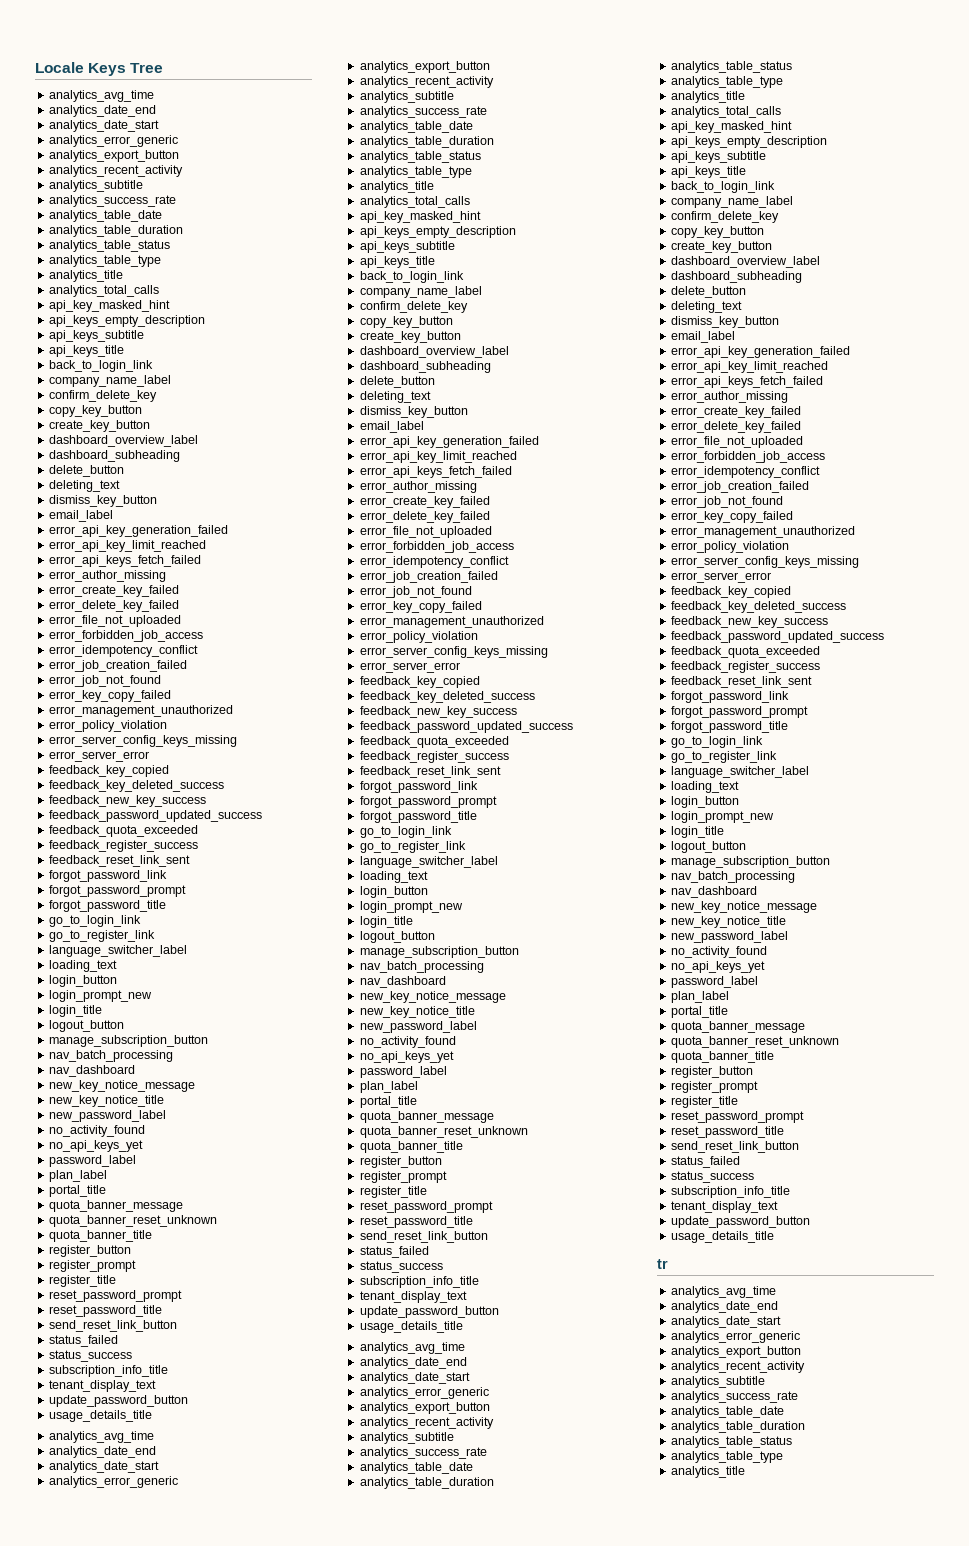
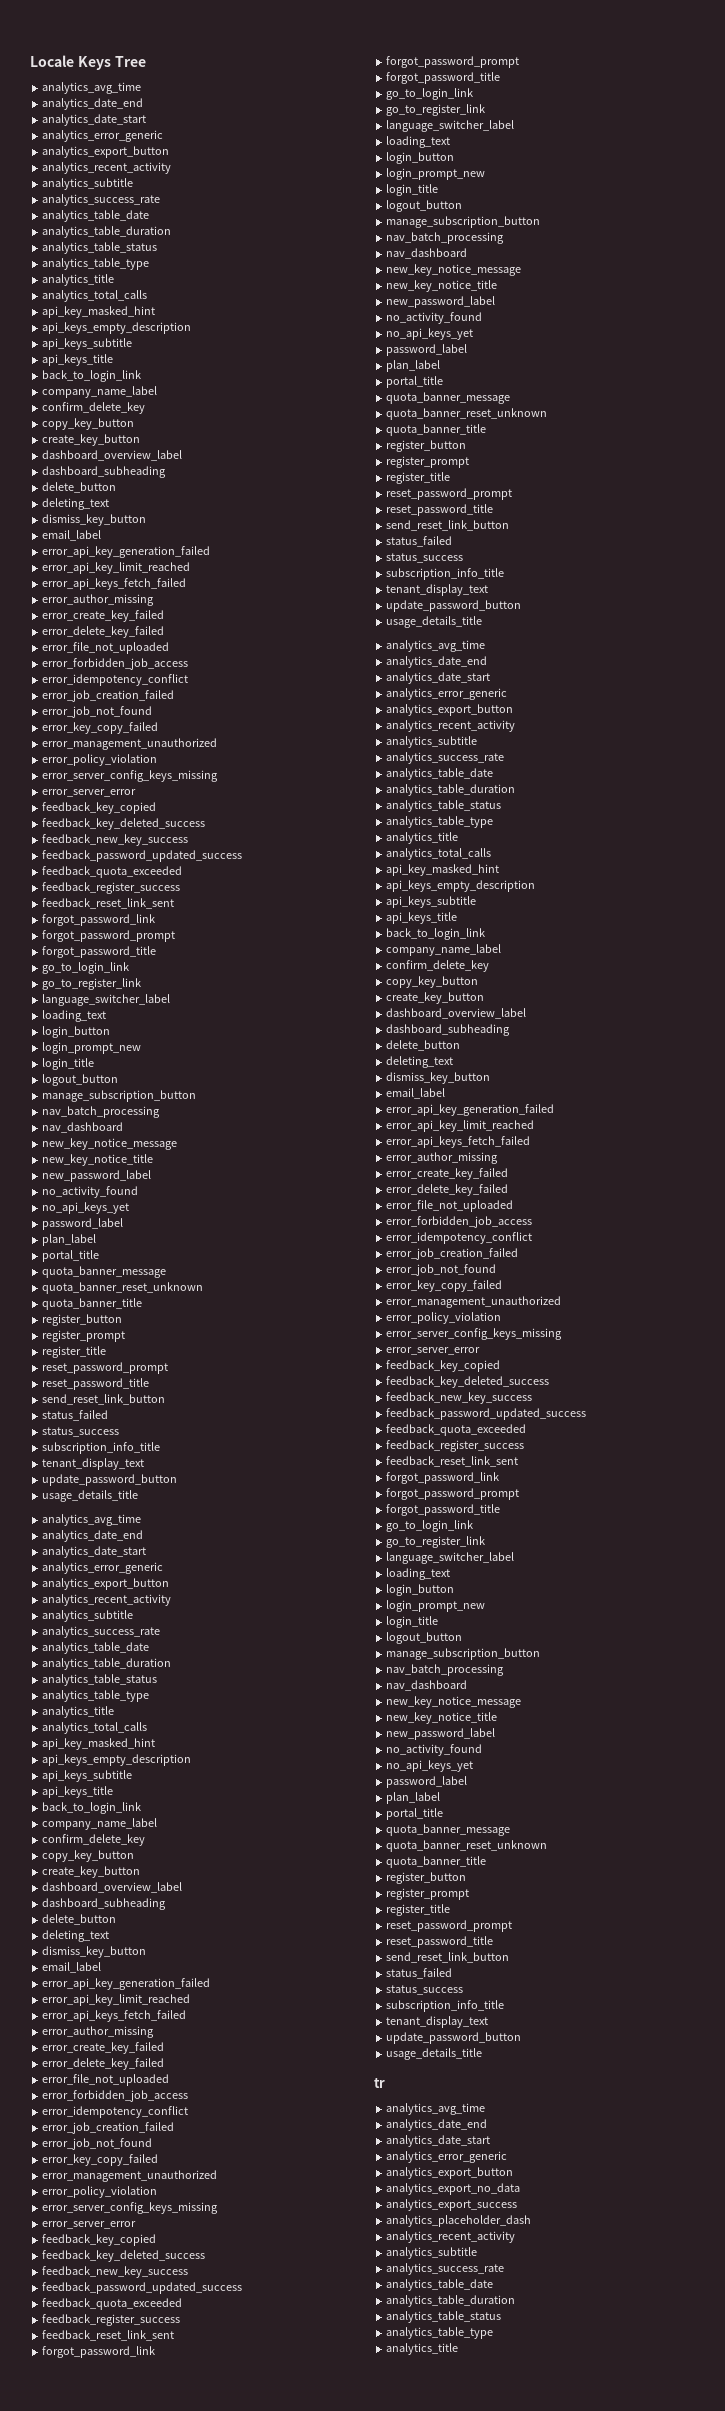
+ analytics_export_no_data
+ analytics_export_success
+ analytics_placeholder_dash

